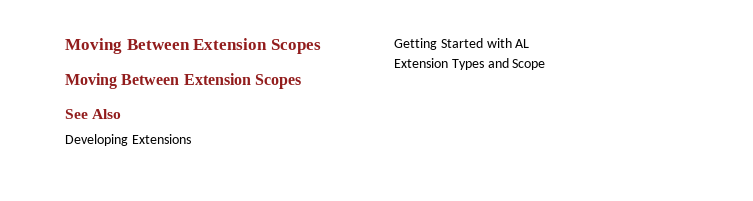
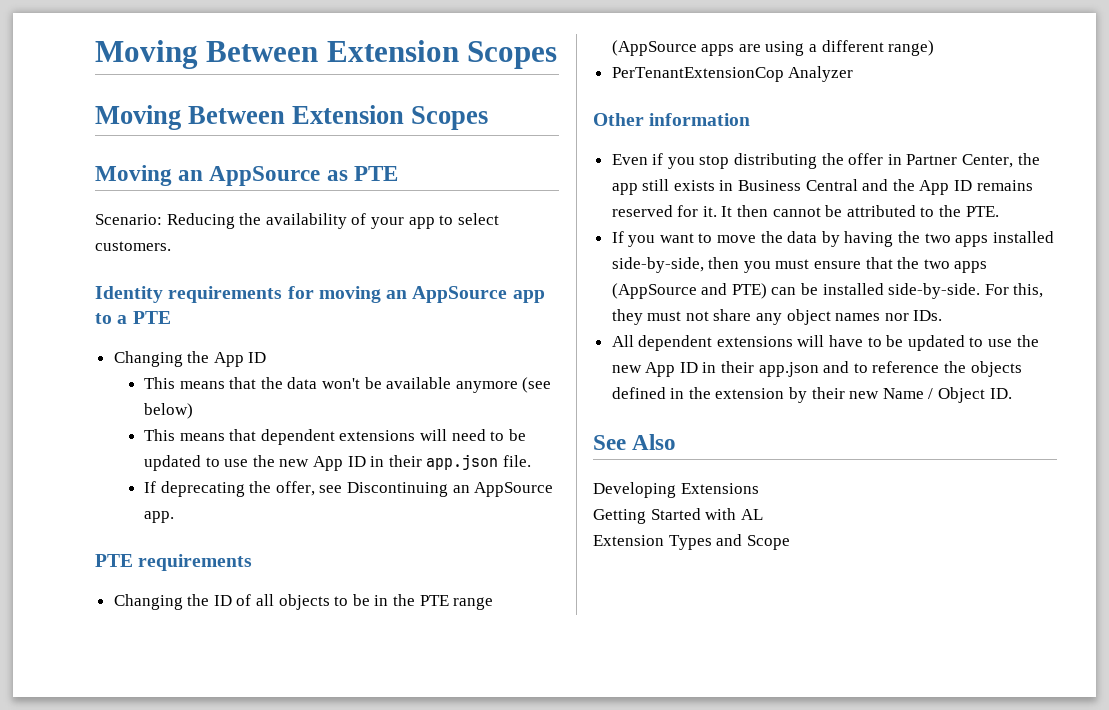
+ Moving an AppSource as PTE
+ Scenario: Reducing the availability of your app to select customers.
+ Identity requirements for moving an AppSource app to a PTE
+ Changing the App ID
+ This means that the data won't be available anymore (see below)
+ This means that dependent extensions will need to be updated to use the new App ID in their app.json file.
+ If deprecating the offer, see Discontinuing an AppSource app.
+ PTE requirements
+ Changing the ID of all objects to be in the PTE range (AppSource apps are using a different range)
+ PerTenantExtensionCop Analyzer
+ Other information
+ Even if you stop distributing the offer in Partner Center, the app still exists in Business Central and the App ID remains reserved for it. It then cannot be attributed to the PTE.
+ If you want to move the data by having the two apps installed side-by-side, then you must ensure that the two apps (AppSource and PTE) can be installed side-by-side. For this, they must not share any object names nor IDs.
+ All dependent extensions will have to be updated to use the new App ID in their app.json and to reference the objects defined in the extension by their new Name / Object ID.

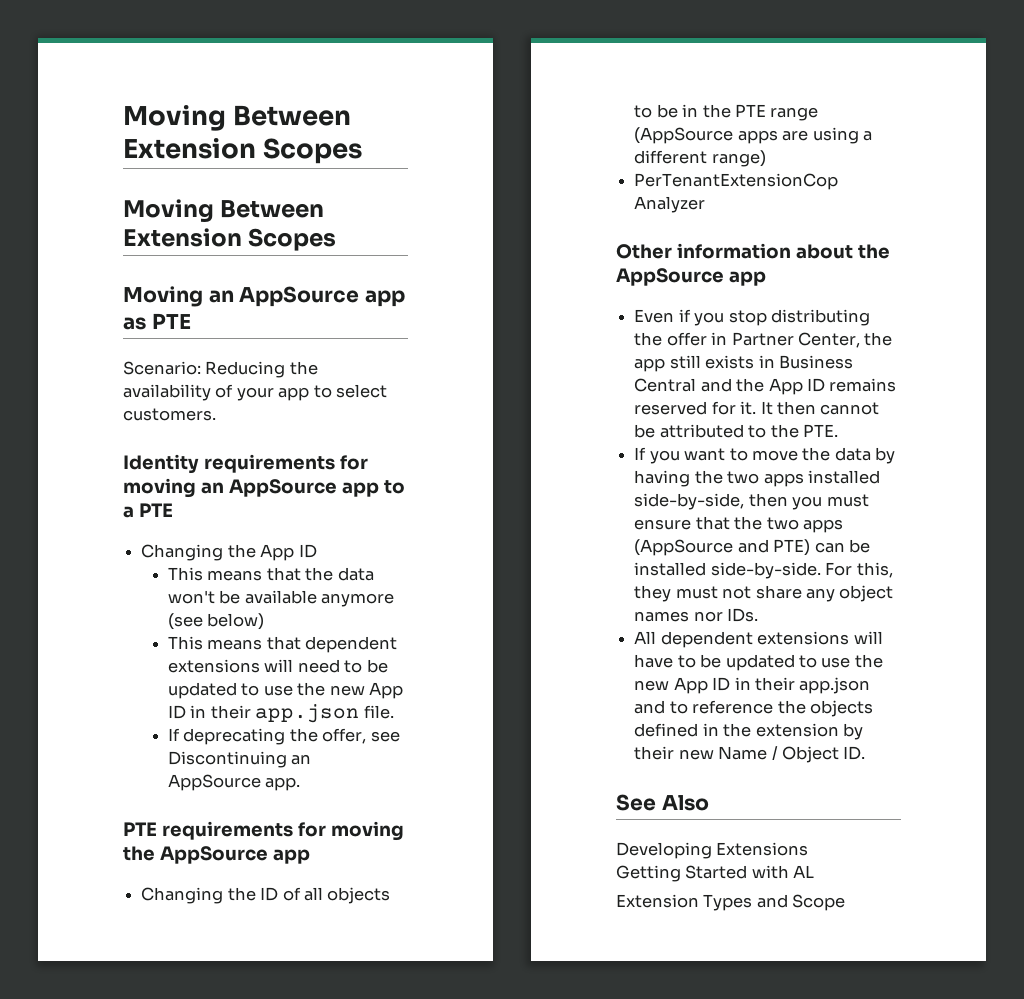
- Moving an AppSource as PTE
+ Moving an AppSource app as PTE
- PTE requirements
+ PTE requirements for moving the AppSource app
- Other information
+ Other information about the AppSource app

